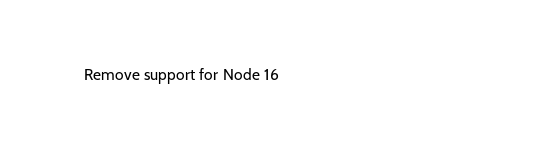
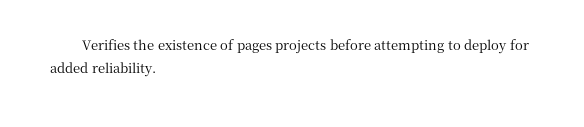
- Remove support for Node 16
+ Verifies the existence of pages projects before attempting to deploy for added reliability.

